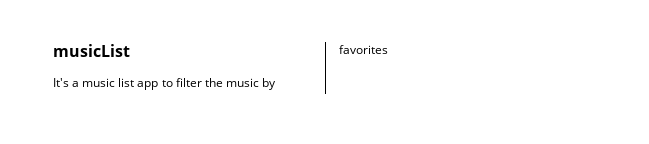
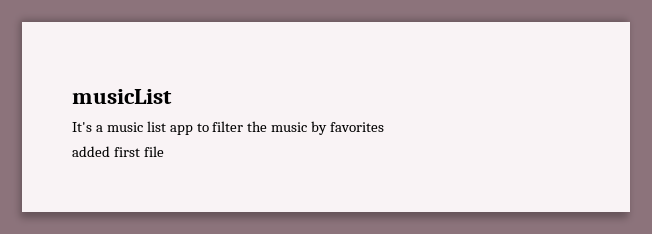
+ added first file

